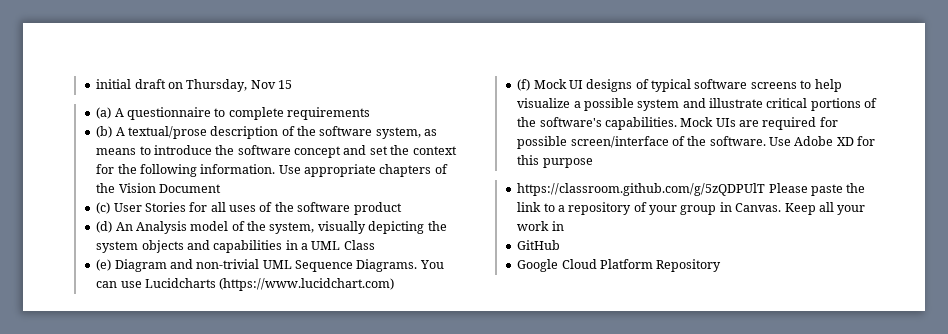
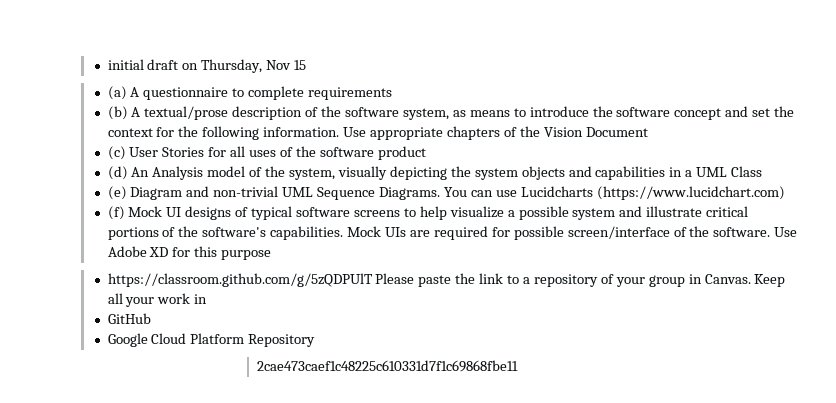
+ 2cae473caef1c48225c610331d7f1c69868fbe11

